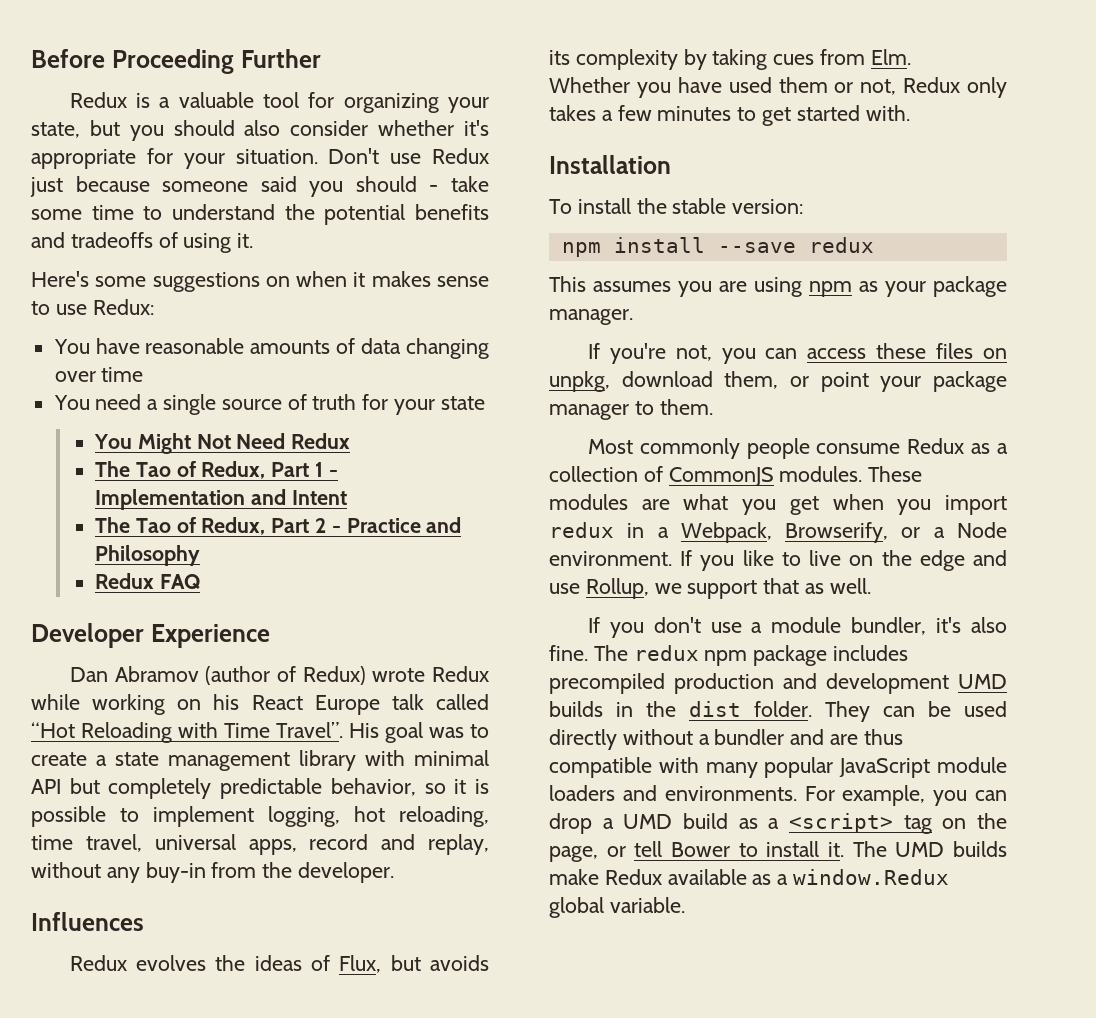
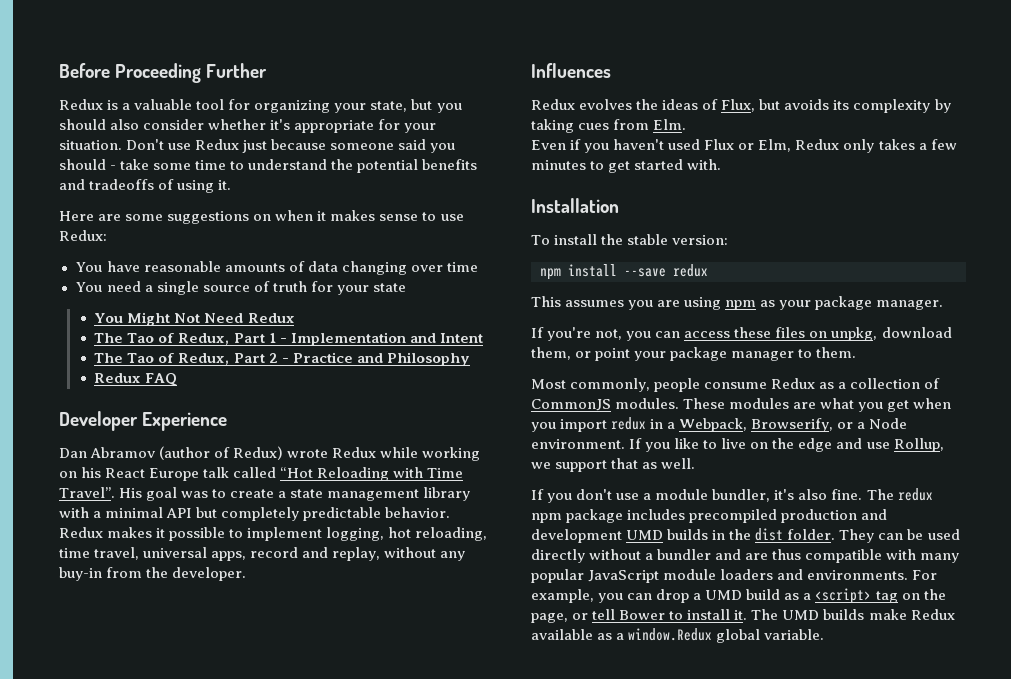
- Here's some suggestions on when it makes sense to use Redux:
+ Here are some suggestions on when it makes sense to use Redux:
- His goal was to create a state management library with minimal API but completely predictable behavior, so it is possible to implement logging, hot reloading, time travel, universal apps, record and replay, without any buy-in from the developer.
+ His goal was to create a state management library with a minimal API but completely predictable behavior. Redux makes it possible to implement logging, hot reloading, time travel, universal apps, record and replay, without any buy-in from the developer.
- Whether you have used them or not, Redux only takes a few minutes to get started with.
+ Even if you haven't used Flux or Elm, Redux only takes a few minutes to get started with.
- Most commonly people consume Redux as a collection of CommonJS modules.
+ Most commonly, people consume Redux as a collection of CommonJS modules.

